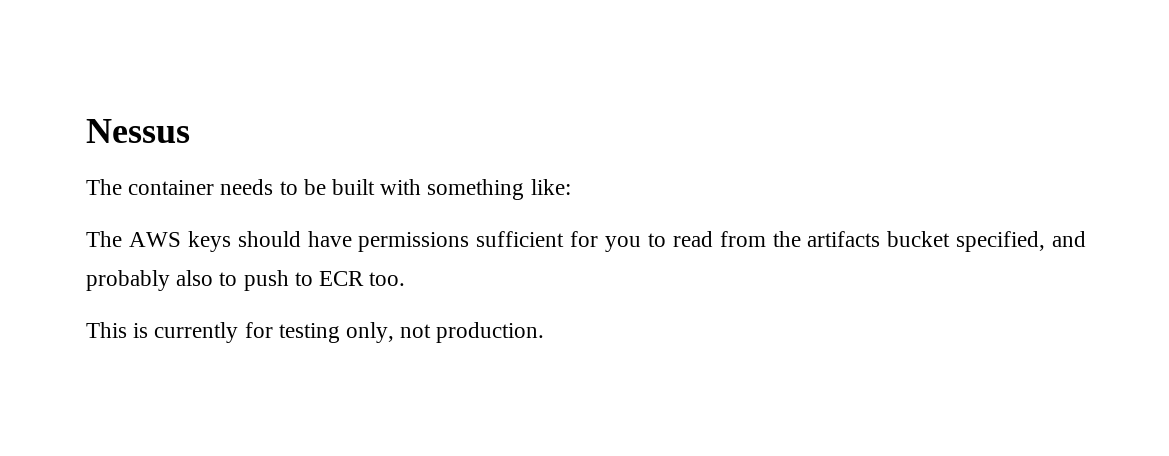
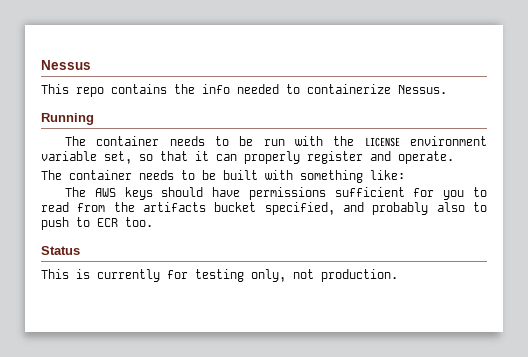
+ This repo contains the info needed to containerize Nessus.
+ Running
+ The container needs to be run with the LICENSE environment variable set, so that it can properly register and operate.
+ Status

